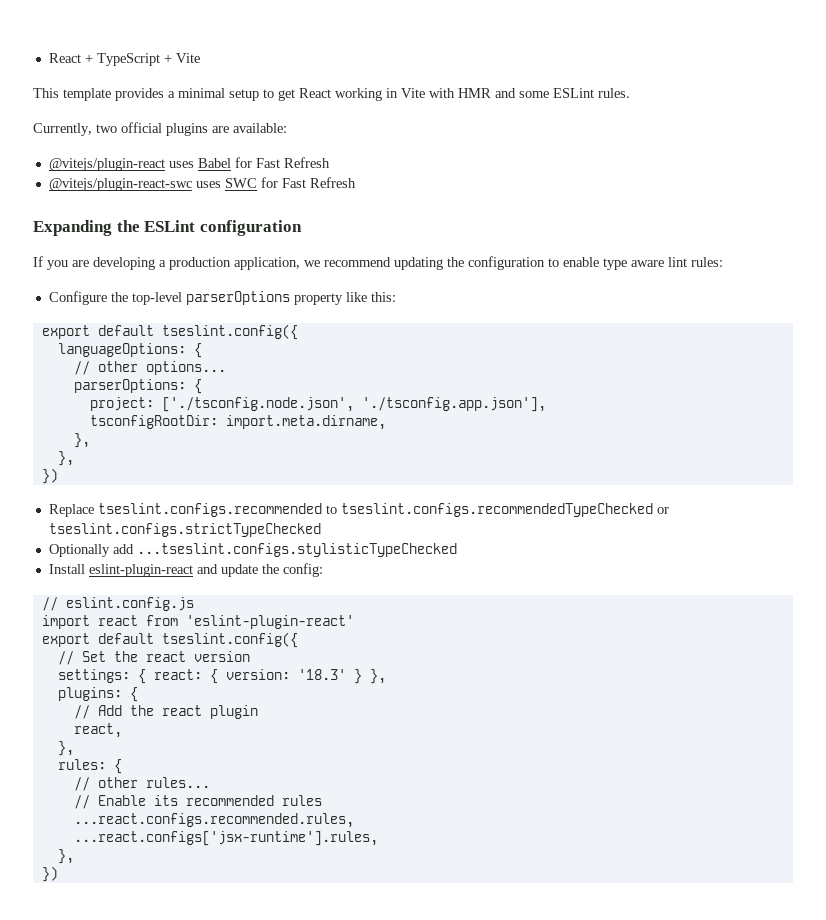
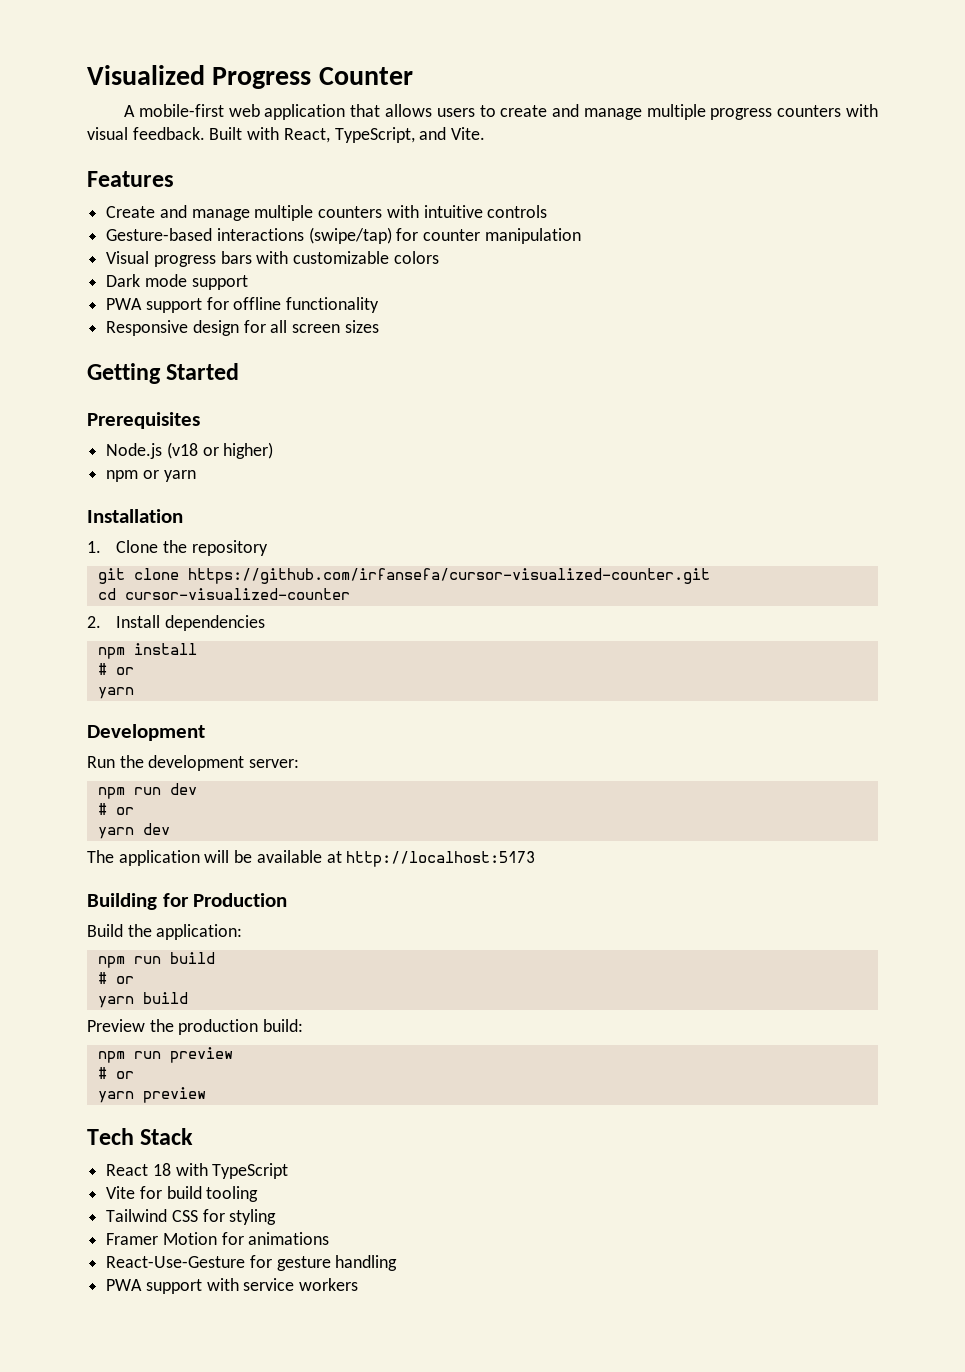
- React + TypeScript + Vite
- This template provides a minimal setup to get React working in Vite with HMR and some ESLint rules.
- Currently, two official plugins are available:
- @vitejs/plugin-react uses Babel for Fast Refresh
- @vitejs/plugin-react-swc uses SWC for Fast Refresh
- Expanding the ESLint configuration
- If you are developing a production application, we recommend updating the configuration to enable type aware lint rules:
- Configure the top-level parserOptions property like this:
- export default tseslint.config({
- languageOptions: {
- // other options...
- parserOptions: {
- project: ['./tsconfig.node.json', './tsconfig.app.json'],
- tsconfigRootDir: import.meta.dirname,
- },
- },
- })
- Replace tseslint.configs.recommended to tseslint.configs.recommendedTypeChecked or tseslint.configs.strictTypeChecked
- Optionally add ...tseslint.configs.stylisticTypeChecked
- Install eslint-plugin-react and update the config:
- // eslint.config.js
- import react from 'eslint-plugin-react'
- export default tseslint.config({
- // Set the react version
- settings: { react: { version: '18.3' } },
- plugins: {
- // Add the react plugin
- react,
- },
- rules: {
- // other rules...
- // Enable its recommended rules
- ...react.configs.recommended.rules,
- ...react.configs['jsx-runtime'].rules,
- },
- })
+ Visualized Progress Counter
+ A mobile-first web application that allows users to create and manage multiple progress counters with visual feedback. Built with React, TypeScript, and Vite.
+ Features
+ Create and manage multiple counters with intuitive controls
+ Gesture-based interactions (swipe/tap) for counter manipulation
+ Visual progress bars with customizable colors
+ Dark mode support
+ PWA support for offline functionality
+ Responsive design for all screen sizes
+ Getting Started
+ Prerequisites
+ Node.js (v18 or higher)
+ npm or yarn
+ Installation
+ 1. Clone the repository
+ git clone https://github.com/irfansefa/cursor-visualized-counter.git
+ cd cursor-visualized-counter
+ 2. Install dependencies
+ npm install
+ # or
+ yarn
+ Development
+ Run the development server:
+ npm run dev
+ # or
+ yarn dev
+ The application will be available at http://localhost:5173
+ Building for Production
+ Build the application:
+ npm run build
+ # or
+ yarn build
+ Preview the production build:
+ npm run preview
+ # or
+ yarn preview
+ Tech Stack
+ React 18 with TypeScript
+ Vite for build tooling
+ Tailwind CSS for styling
+ Framer Motion for animations
+ React-Use-Gesture for gesture handling
+ PWA support with service workers

